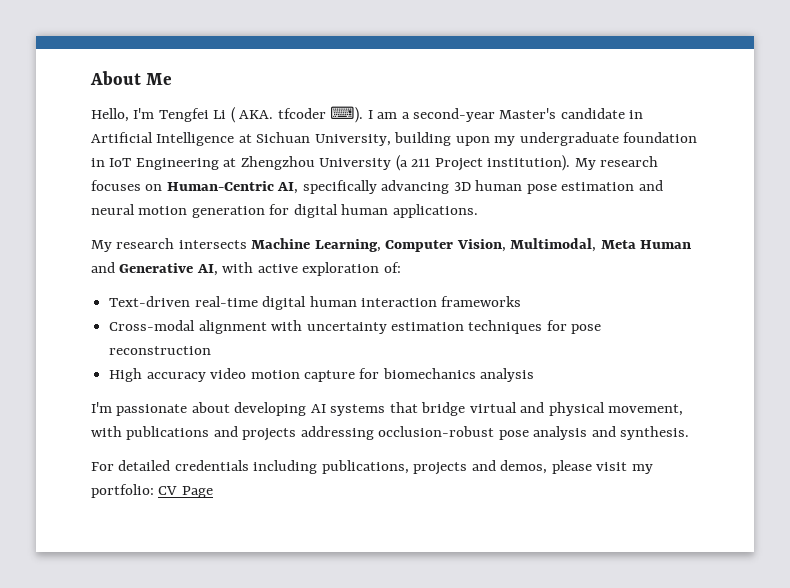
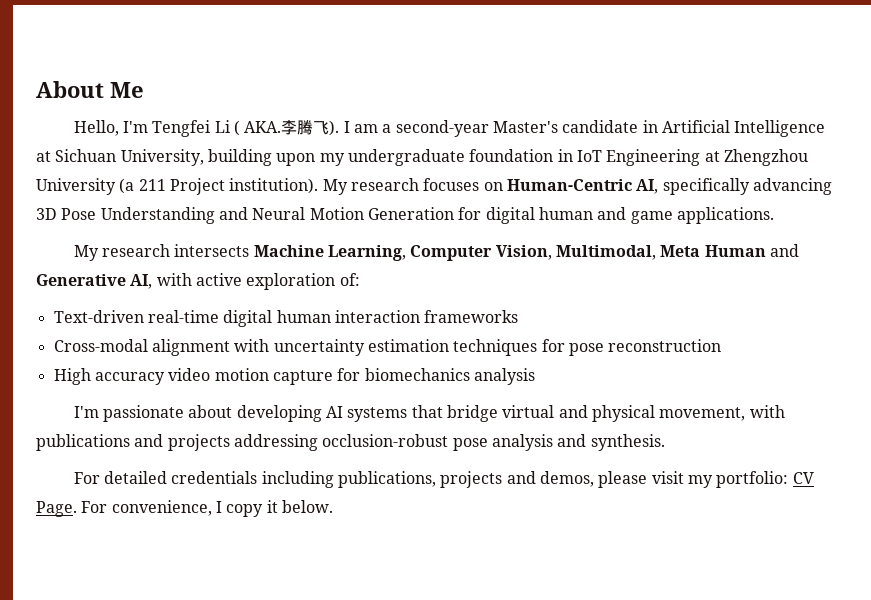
- Hello, I'm Tengfei Li ( AKA. tfcoder ⌨).
+ Hello, I'm Tengfei Li ( AKA.李腾飞).
- My research focuses on Human-Centric AI, specifically advancing 3D human pose estimation and neural motion generation for digital human applications.
+ My research focuses on Human-Centric AI, specifically advancing 3D Pose Understanding and Neural Motion Generation for digital human and game applications.
- For detailed credentials including publications, projects and demos, please visit my portfolio: CV Page
+ For detailed credentials including publications, projects and demos, please visit my portfolio: CV Page. For convenience, I copy it below.

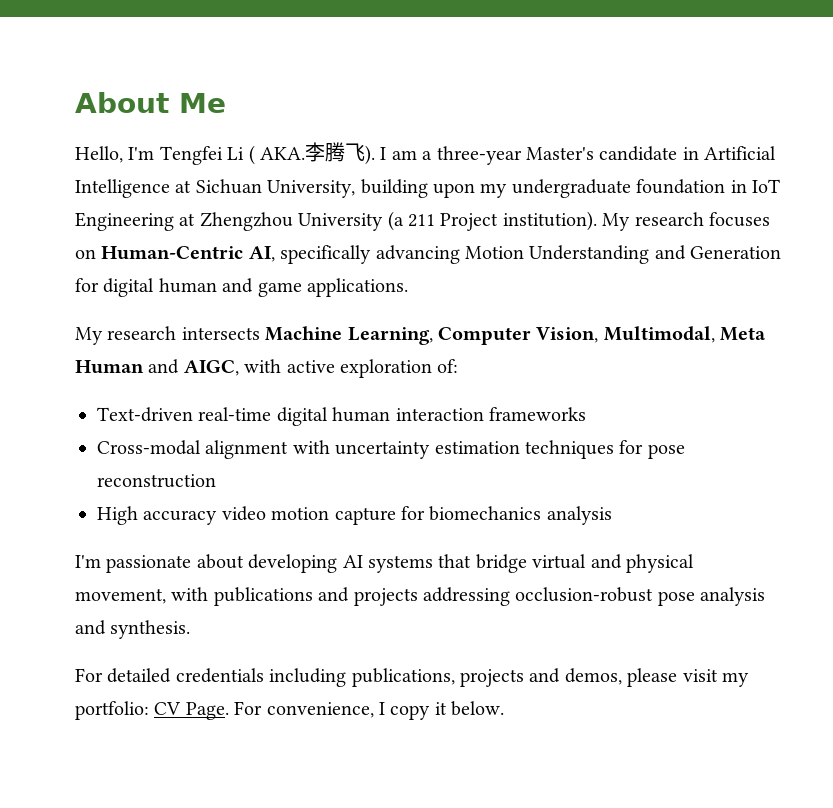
- I am a second-year Master's candidate in Artificial Intelligence at Sichuan University, building upon my undergraduate foundation in IoT Engineering at Zhengzhou University (a 211 Project institution).
+ I am a three-year Master's candidate in Artificial Intelligence at Sichuan University, building upon my undergraduate foundation in IoT Engineering at Zhengzhou University (a 211 Project institution).
- My research focuses on Human-Centric AI, specifically advancing 3D Pose Understanding and Neural Motion Generation for digital human and game applications.
+ My research focuses on Human-Centric AI, specifically advancing Motion Understanding and Generation for digital human and game applications.
- My research intersects Machine Learning, Computer Vision, Multimodal, Meta Human and Generative AI, with active exploration of:
+ My research intersects Machine Learning, Computer Vision, Multimodal, Meta Human and AIGC, with active exploration of:

